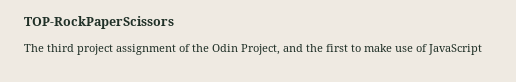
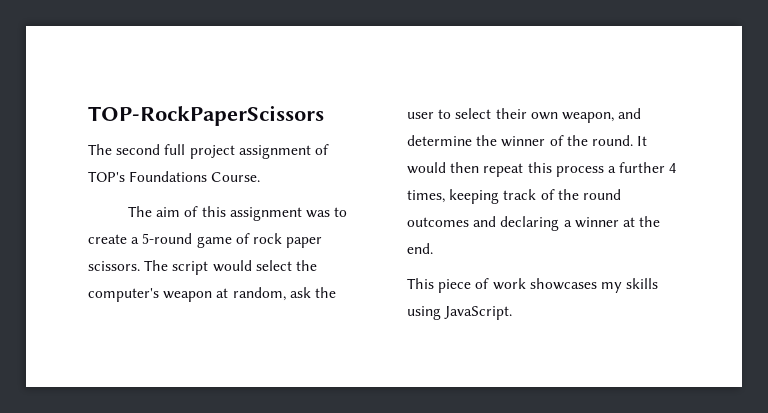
- The third project assignment of the Odin Project, and the first to make use of JavaScript
+ The second full project assignment of TOP's Foundations Course.
+ The aim of this assignment was to create a 5-round game of rock paper scissors. The script would select the computer's weapon at random, ask the user to select their own weapon, and determine the winner of the round. It would then repeat this process a further 4 times, keeping track of the round outcomes and declaring a winner at the end.
+ This piece of work showcases my skills using JavaScript.

